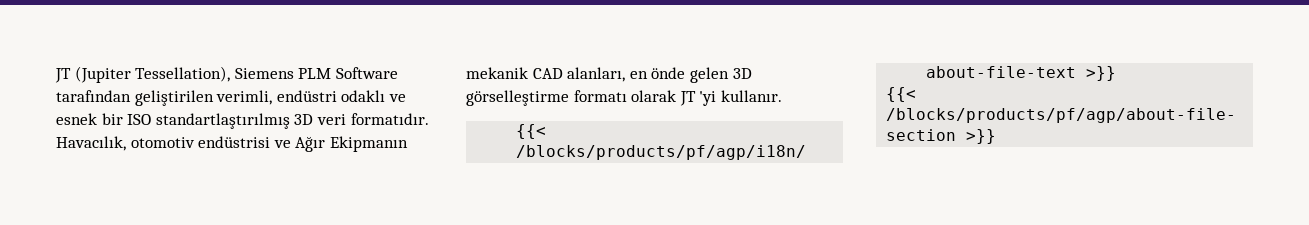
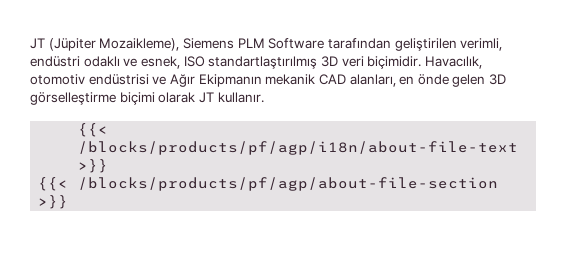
- JT (Jupiter Tessellation), Siemens PLM Software tarafından geliştirilen verimli, endüstri odaklı ve esnek bir ISO standartlaştırılmış 3D veri formatıdır.
+ JT (Jüpiter Mozaikleme), Siemens PLM Software tarafından geliştirilen verimli, endüstri odaklı ve esnek, ISO standartlaştırılmış 3D veri biçimidir.
- Havacılık, otomotiv endüstrisi ve Ağır Ekipmanın mekanik CAD alanları, en önde gelen 3D görselleştirme formatı olarak JT 'yi kullanır.
+ Havacılık, otomotiv endüstrisi ve Ağır Ekipmanın mekanik CAD alanları, en önde gelen 3D görselleştirme biçimi olarak JT kullanır.

